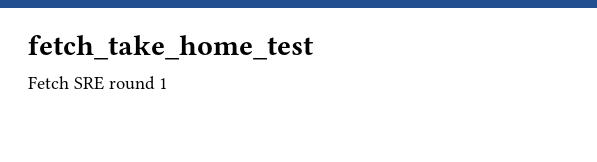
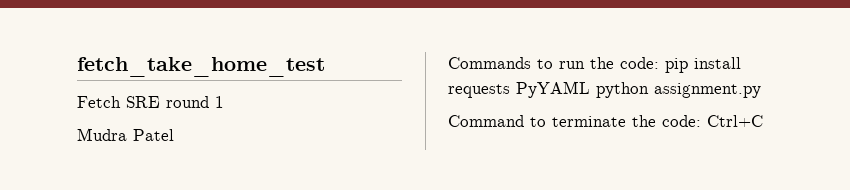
+ Mudra Patel
+ Commands to run the code: pip install requests PyYAML python assignment.py
+ Command to terminate the code: Ctrl+C

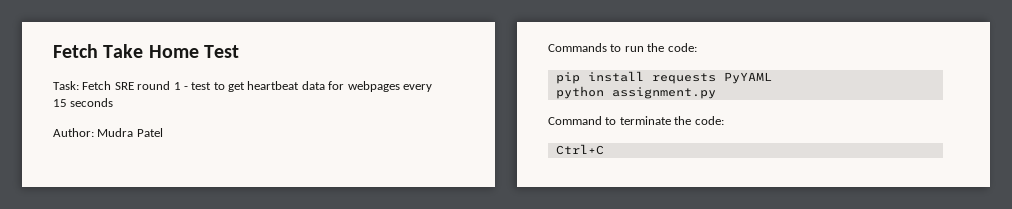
- fetch_take_home_test
- Fetch SRE round 1
- Mudra Patel
+ Fetch Take Home Test
+ Task: Fetch SRE round 1 - test to get heartbeat data for webpages every 15 seconds
+ Author: Mudra Patel
- Commands to run the code: pip install requests PyYAML python assignment.py
+ Commands to run the code:
+ pip install requests PyYAML
+ python assignment.py
- Command to terminate the code: Ctrl+C
+ Command to terminate the code:
+ Ctrl+C

